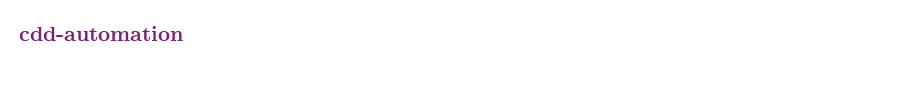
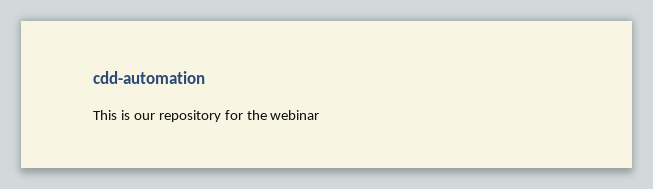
+ This is our repository for the webinar

